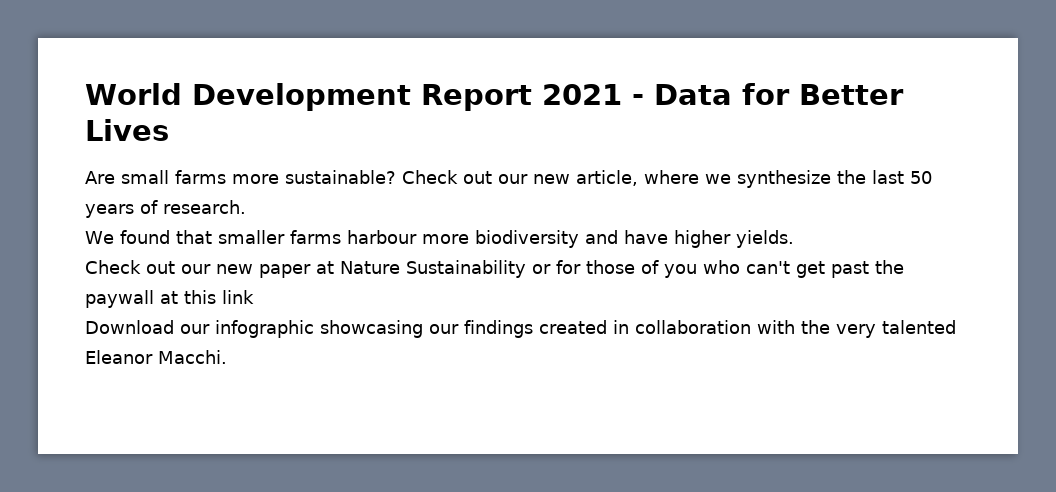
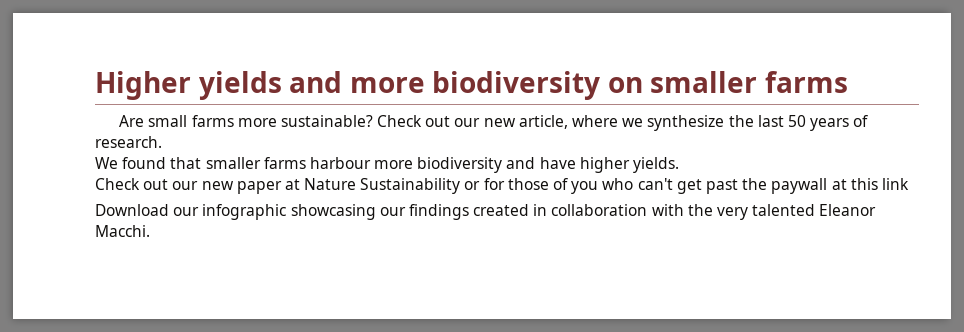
- World Development Report 2021 - Data for Better Lives
+ Higher yields and more biodiversity on smaller farms

